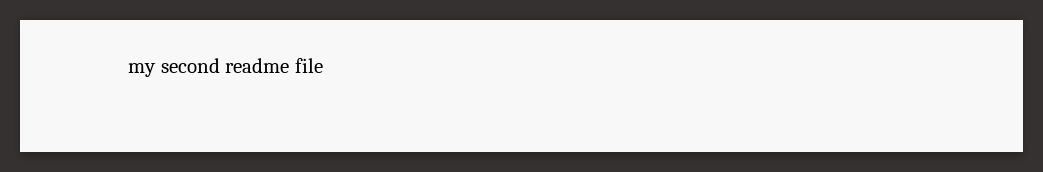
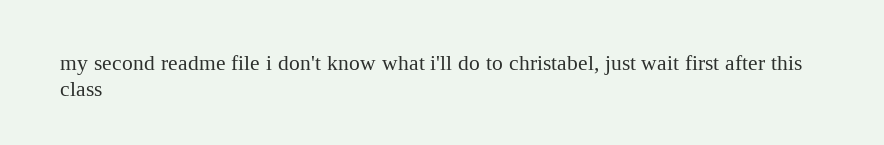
- my second readme file
+ my second readme file i don't know what i'll do to christabel, just wait first after this class

